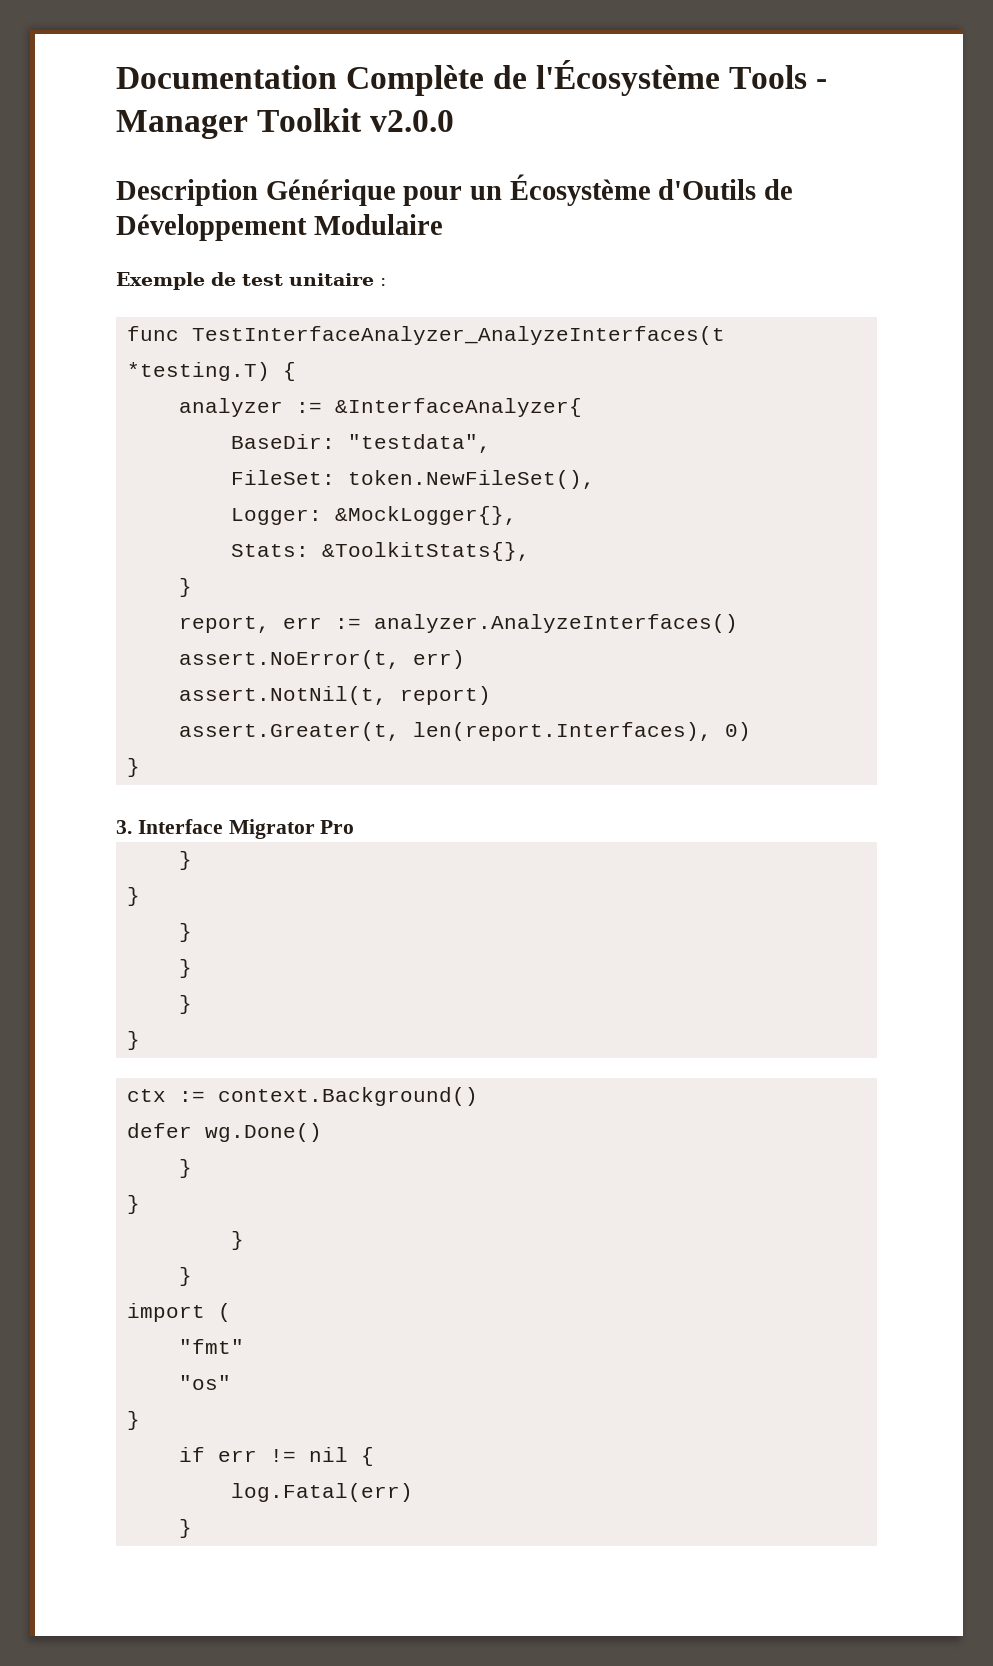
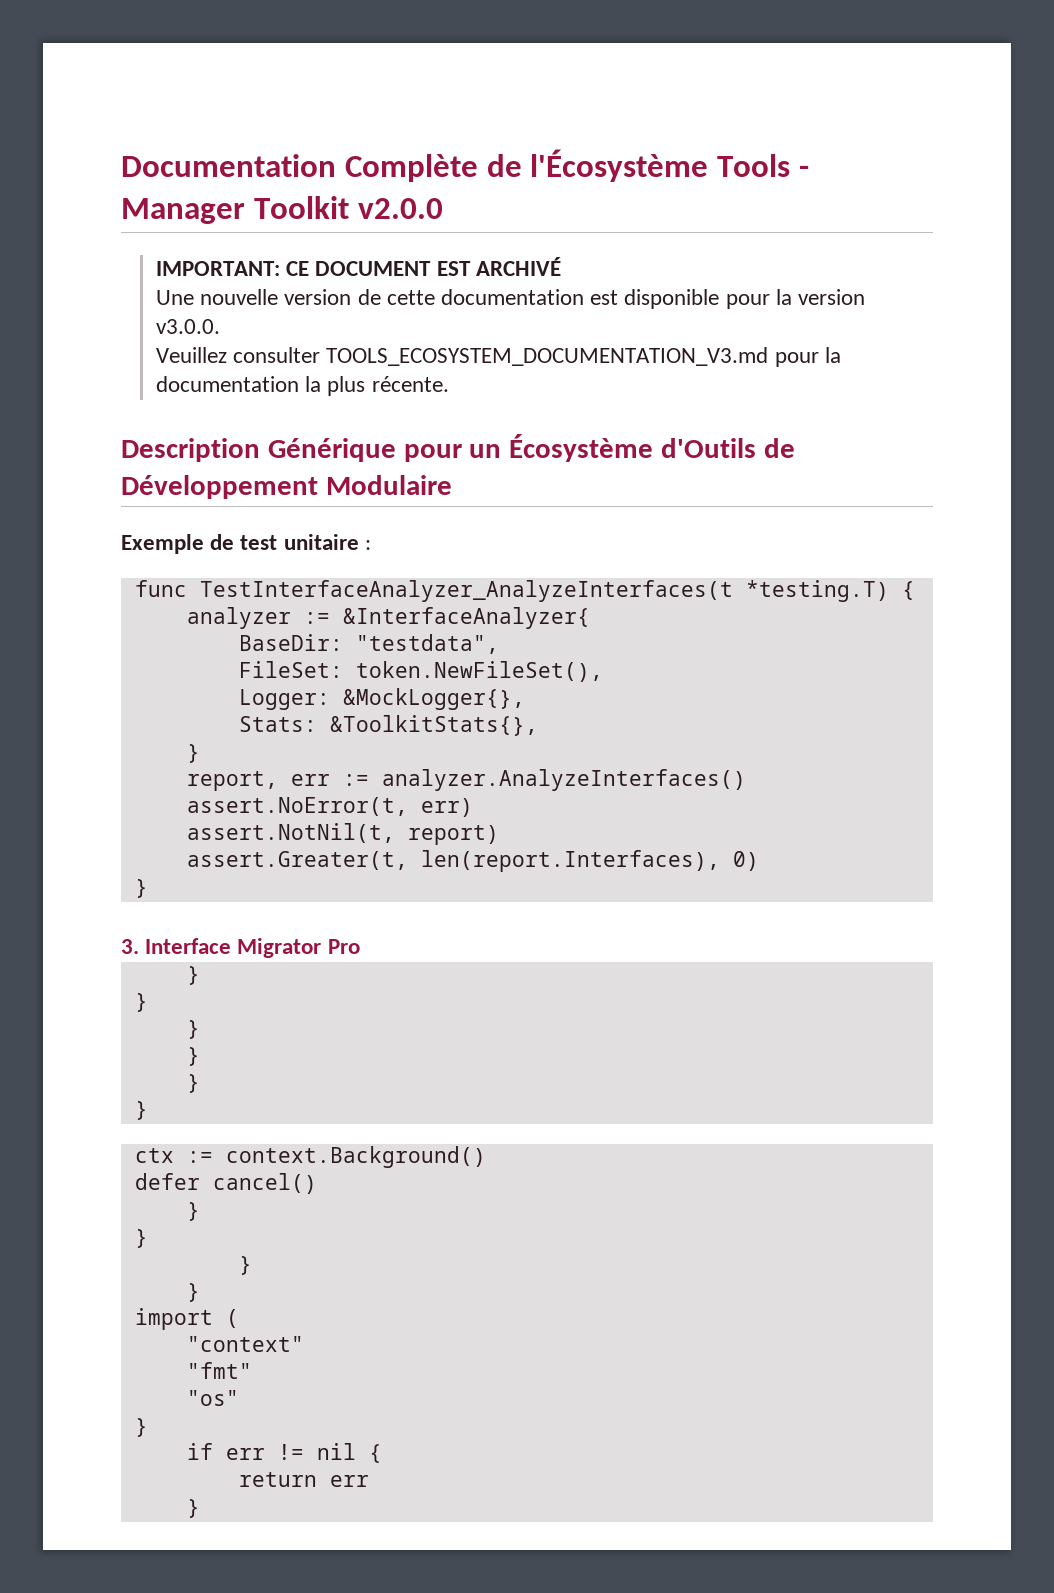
+ IMPORTANT: CE DOCUMENT EST ARCHIVÉ
+ Une nouvelle version de cette documentation est disponible pour la version v3.0.0.
+ Veuillez consulter TOOLS_ECOSYSTEM_DOCUMENTATION_V3.md pour la documentation la plus récente.
- defer wg.Done()
+ defer cancel()
+ "context"
- log.Fatal(err)
+ return err

